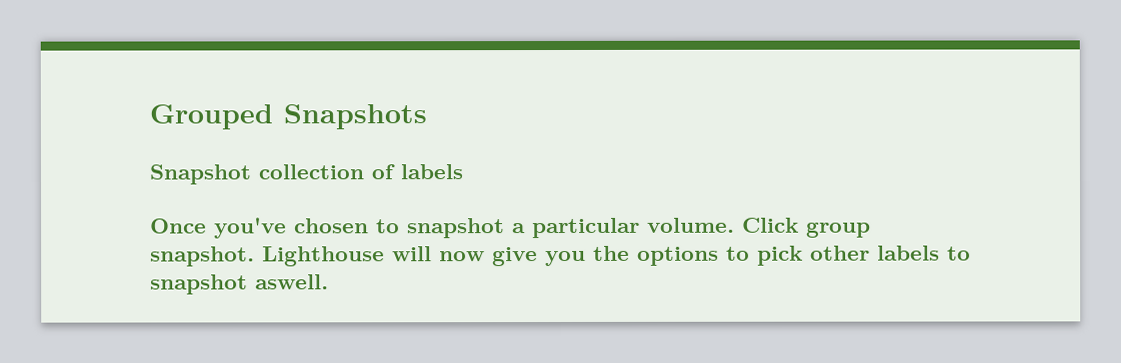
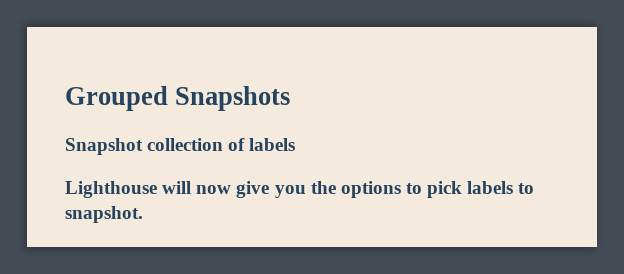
- Once you've chosen to snapshot a particular volume. Click group snapshot. Lighthouse will now give you the options to pick other labels to snapshot aswell.
+ Lighthouse will now give you the options to pick labels to snapshot.

